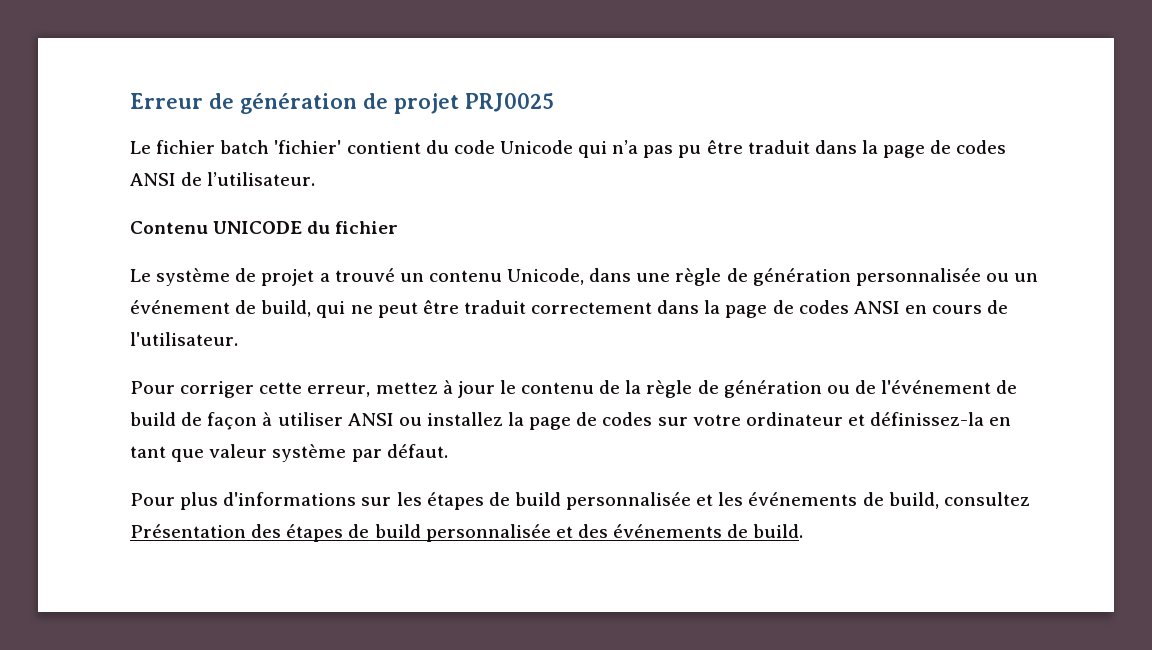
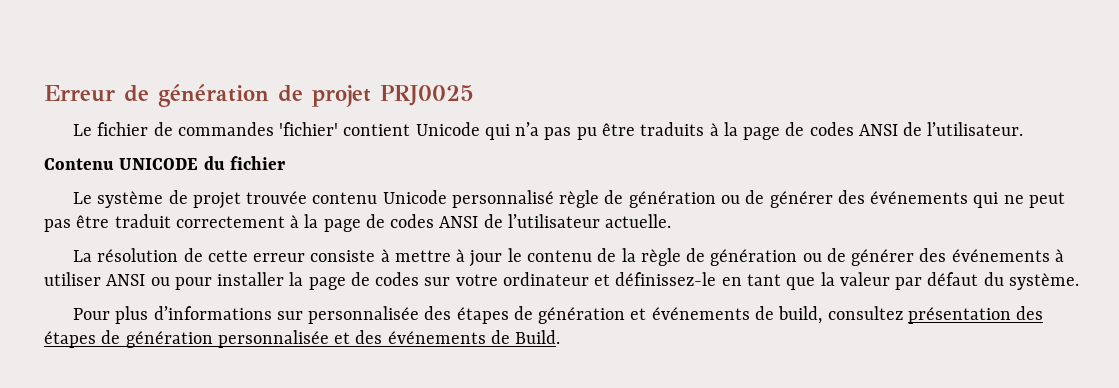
- Le fichier batch 'fichier' contient du code Unicode qui n’a pas pu être traduit dans la page de codes ANSI de l’utilisateur.
+ Le fichier de commandes 'fichier' contient Unicode qui n’a pas pu être traduits à la page de codes ANSI de l’utilisateur.
- Le système de projet a trouvé un contenu Unicode, dans une règle de génération personnalisée ou un événement de build, qui ne peut être traduit correctement dans la page de codes ANSI en cours de l'utilisateur.
- Pour corriger cette erreur, mettez à jour le contenu de la règle de génération ou de l'événement de build de façon à utiliser ANSI ou installez la page de codes sur votre ordinateur et définissez-la en tant que valeur système par défaut.
- Pour plus d'informations sur les étapes de build personnalisée et les événements de build, consultez Présentation des étapes de build personnalisée et des événements de build.
+ Le système de projet trouvée contenu Unicode personnalisé règle de génération ou de générer des événements qui ne peut pas être traduit correctement à la page de codes ANSI de l’utilisateur actuelle.
+ La résolution de cette erreur consiste à mettre à jour le contenu de la règle de génération ou de générer des événements à utiliser ANSI ou pour installer la page de codes sur votre ordinateur et définissez-le en tant que la valeur par défaut du système.
+ Pour plus d’informations sur personnalisée des étapes de génération et événements de build, consultez présentation des étapes de génération personnalisée et des événements de Build.

